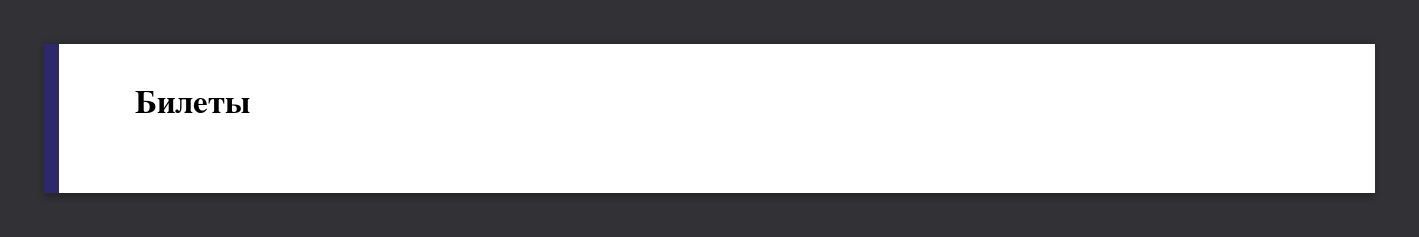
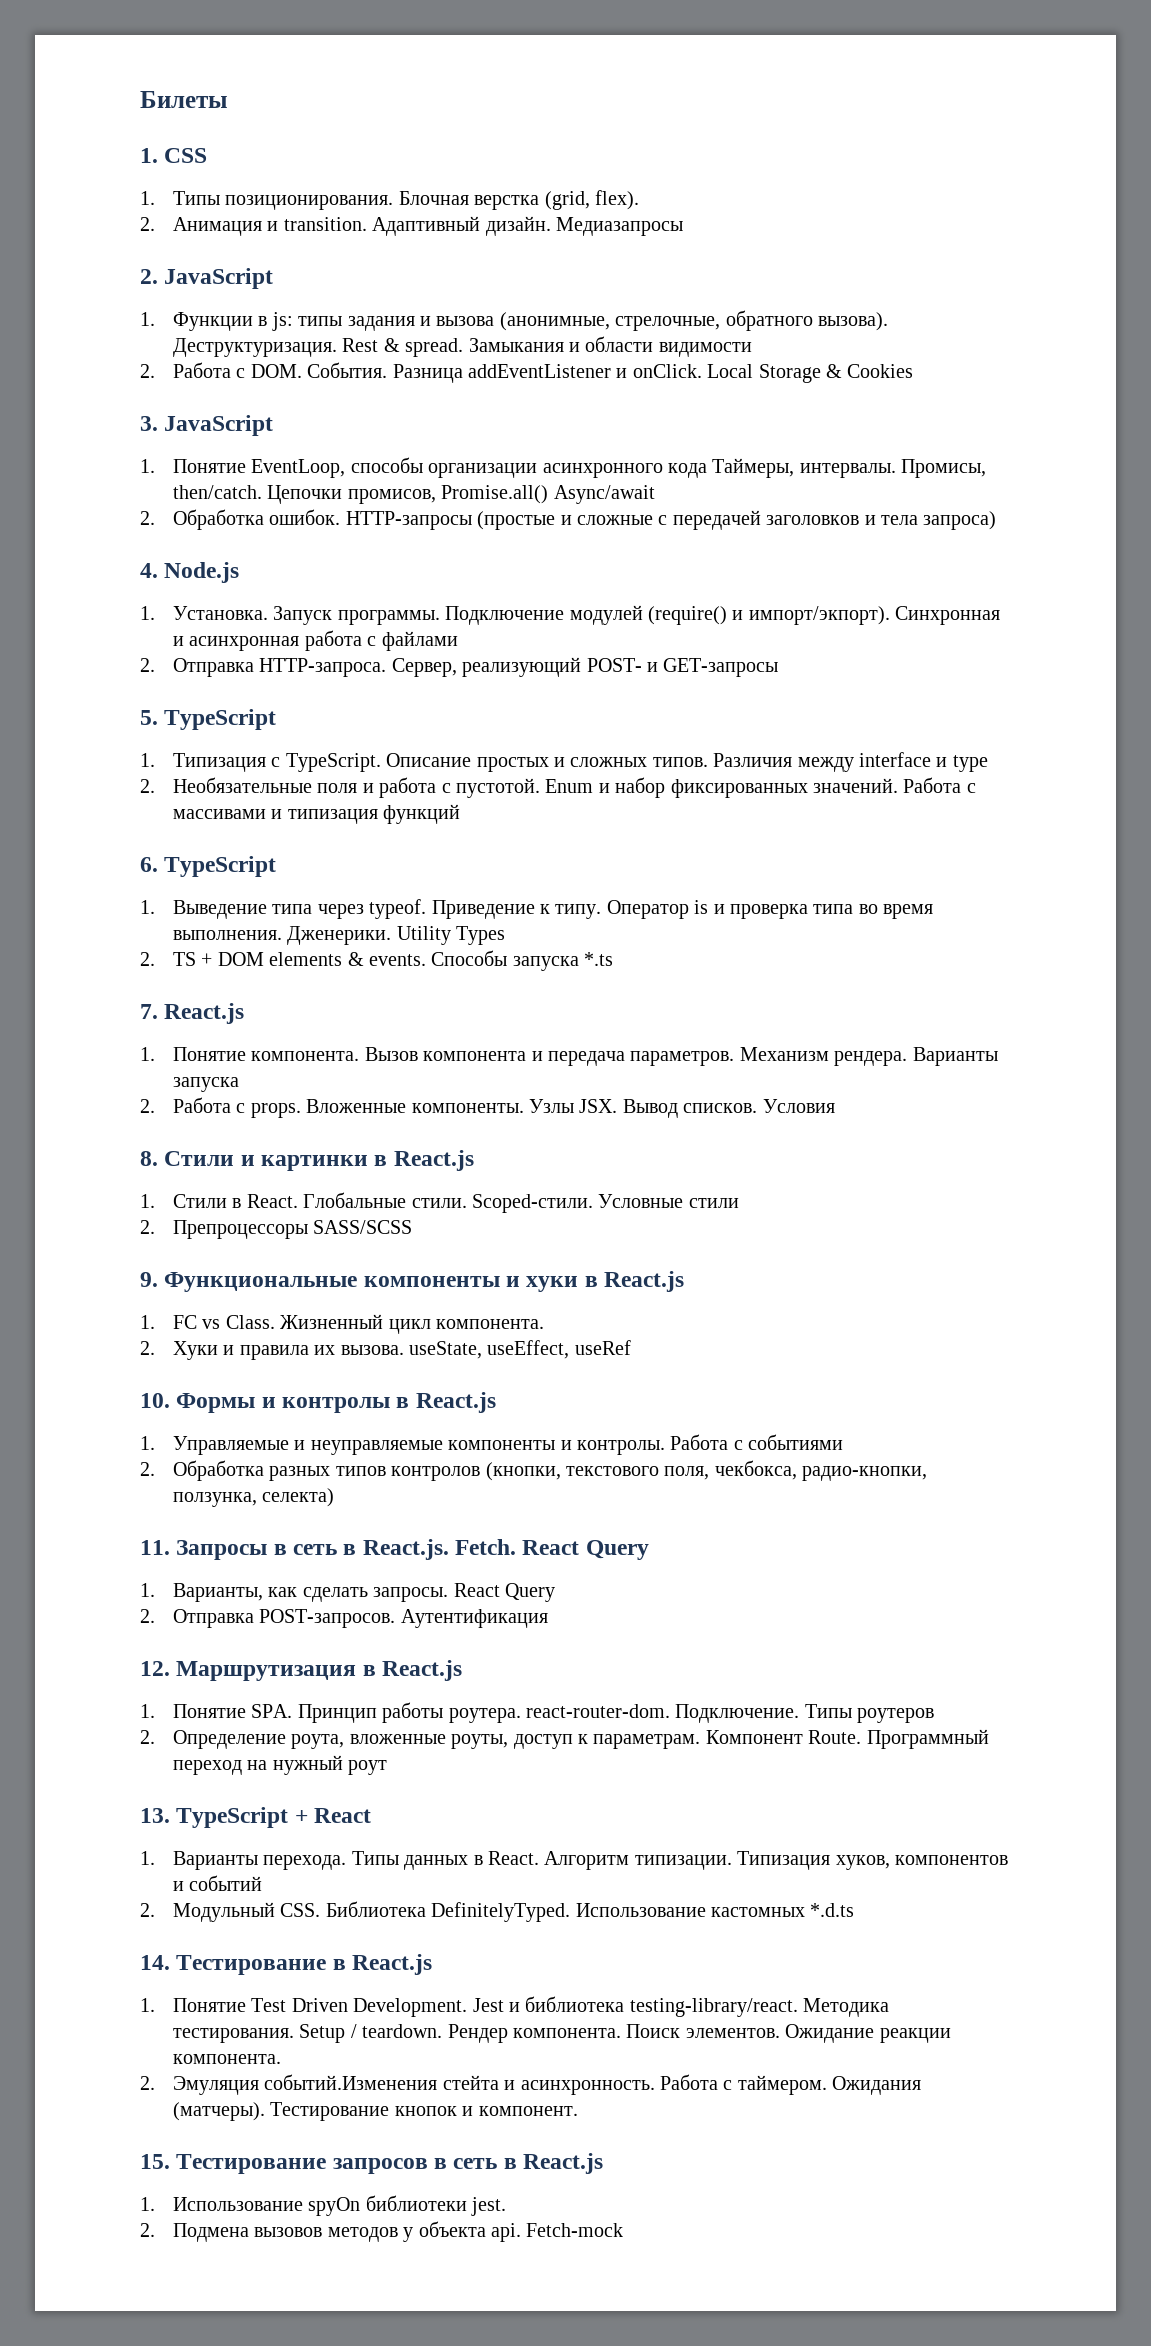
+ 1. CSS
+ 1. Типы позиционирования. Блочная верстка (grid, flex).
+ 2. Анимация и transition. Адаптивный дизайн. Медиазапросы
+ 2. JavaScript
+ 1. Функции в js: типы задания и вызова (анонимные, стрелочные, обратного вызова). Деструктуризация. Rest & spread. Замыкания и области видимости
+ 2. Работа с DOM. События. Разница addEventListener и onClick. Local Storage & Cookies
+ 3. JavaScript
+ 1. Понятие EventLoop, способы организации асинхронного кода Таймеры, интервалы. Промисы, then/catch. Цепочки промисов, Promise.all() Async/await
+ 2. Обработка ошибок. HTTP-запросы (простые и сложные с передачей заголовков и тела запроса)
+ 4. Node.js
+ 1. Установка. Запуск программы. Подключение модулей (require() и импорт/экпорт). Синхронная и асинхронная работа с файлами
+ 2. Отправка HTTP-запроса. Сервер, реализующий POST- и GET-запросы
+ 5. TypeScript
+ 1. Типизация с TypeScript. Описание простых и сложных типов. Различия между interface и type
+ 2. Необязательные поля и работа с пустотой. Enum и набор фиксированных значений. Работа с массивами и типизация функций
+ 6. TypeScript
+ 1. Выведение типа через typeof. Приведение к типу. Оператор is и проверка типа во время выполнения. Дженерики. Utility Types
+ 2. TS + DOM elements & events. Способы запуска *.ts
+ 7. React.js
+ 1. Понятие компонента. Вызов компонента и передача параметров. Механизм рендера. Варианты запуска
+ 2. Работа с props. Вложенные компоненты. Узлы JSX. Вывод списков. Условия
+ 8. Стили и картинки в React.js
+ 1. Стили в React. Глобальные стили. Scoped-стили. Условные стили
+ 2. Препроцессоры SASS/SCSS
+ 9. Функциональные компоненты и хуки в React.js
+ 1. FC vs Class. Жизненный цикл компонента.
+ 2. Хуки и правила их вызова. useState, useEffect, useRef
+ 10. Формы и контролы в React.js
+ 1. Управляемые и неуправляемые компоненты и контролы. Работа с событиями
+ 2. Обработка разных типов контролов (кнопки, текстового поля, чекбокса, радио-кнопки, ползунка, селекта)
+ 11. Запросы в сеть в React.js. Fetch. React Query
+ 1. Варианты, как сделать запросы. React Query
+ 2. Отправка POST-запросов. Аутентификация
+ 12. Маршрутизация в React.js
+ 1. Понятие SPA. Принцип работы роутера. react-router-dom. Подключение. Типы роутеров
+ 2. Определение роута, вложенные роуты, доступ к параметрам. Компонент Route. Программный переход на нужный роут
+ 13. TypeScript + React
+ 1. Варианты перехода. Типы данных в React. Алгоритм типизации. Типизация хуков, компонентов и событий
+ 2. Модульный CSS. Библиотека DefinitelyTyped. Использование кастомных *.d.ts
+ 14. Тестирование в React.js
+ 1. Понятие Test Driven Development. Jest и библиотека testing-library/react. Методика тестирования. Setup / teardown. Рендер компонента. Поиск элементов. Ожидание реакции компонента.
+ 2. Эмуляция событий.Изменения стейта и асинхронность. Работа с таймером. Ожидания (матчеры). Тестирование кнопок и компонент.
+ 15. Тестирование запросов в сеть в React.js
+ 1. Использование spyOn библиотеки jest.
+ 2. Подмена вызовов методов у объекта api. Fetch-mock

